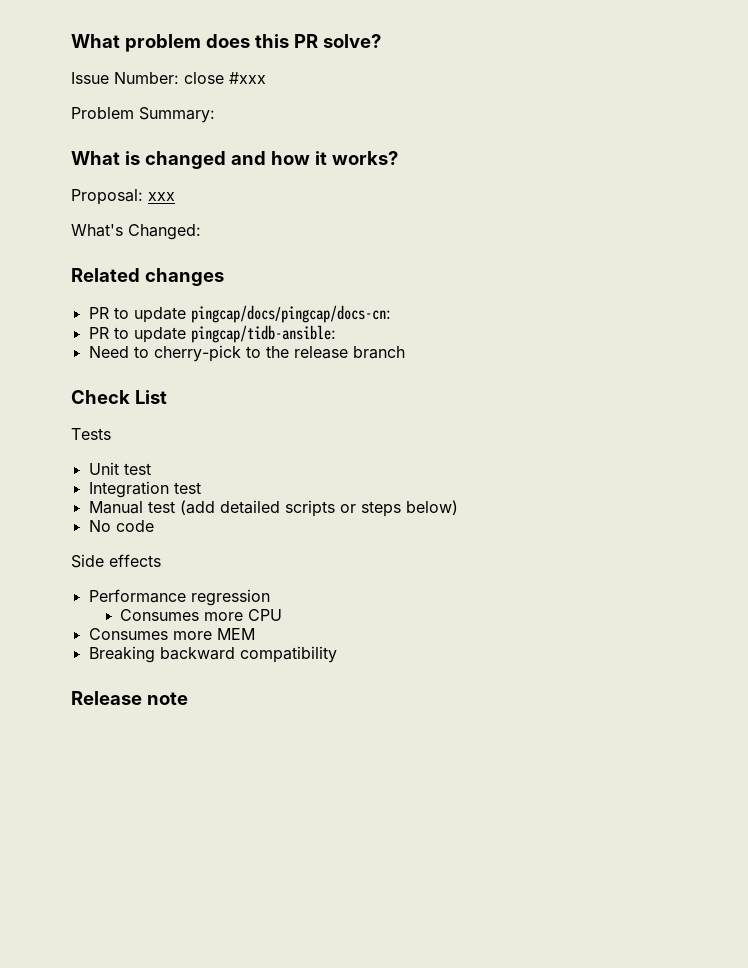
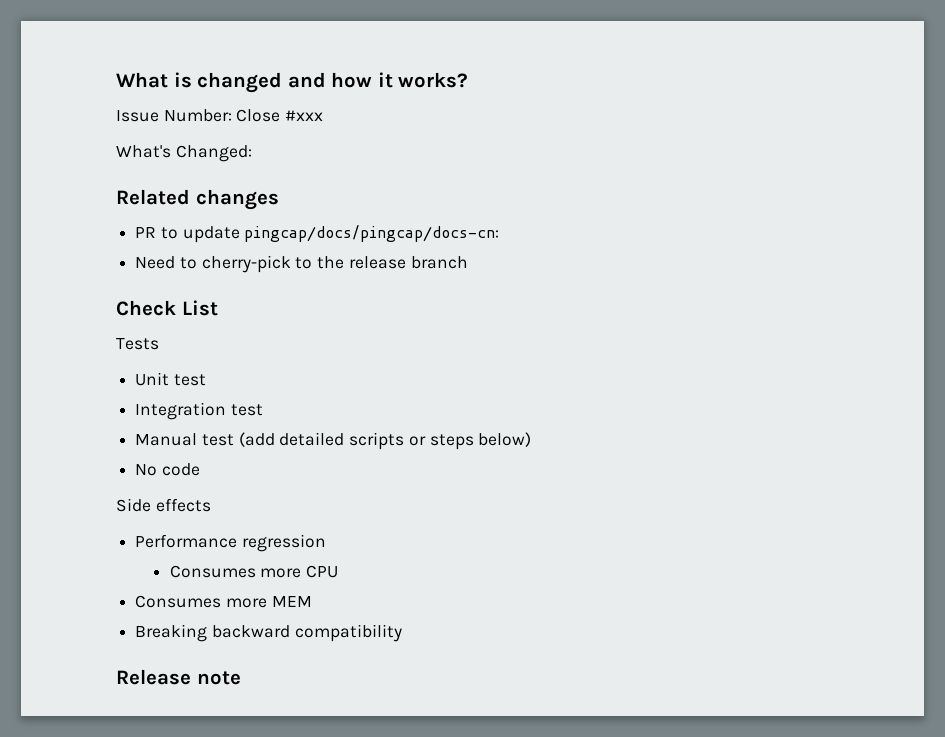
- What problem does this PR solve?
- Issue Number: close #xxx
- Problem Summary:
- Proposal: xxx
+ Issue Number: Close #xxx
- PR to update pingcap/tidb-ansible:

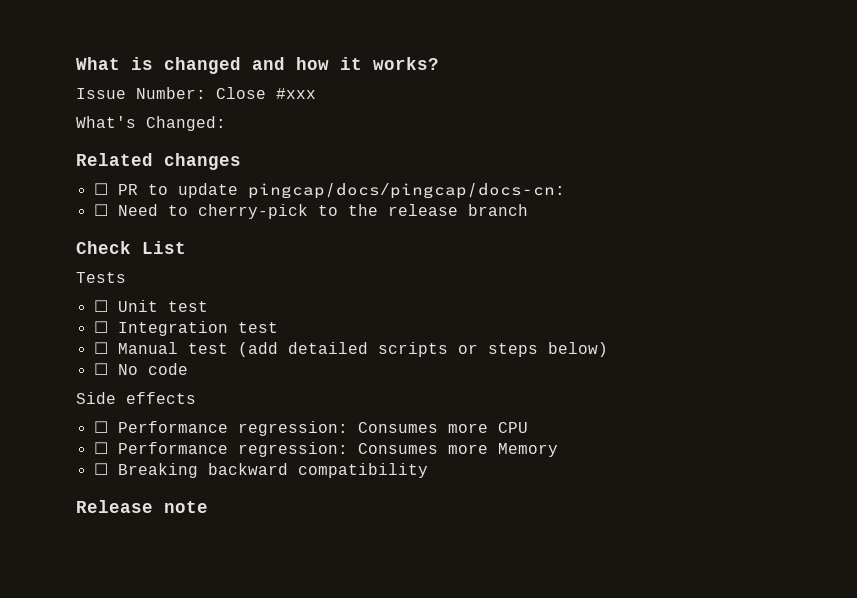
- PR to update pingcap/docs/pingcap/docs-cn:
+ ☐ PR to update pingcap/docs/pingcap/docs-cn:
- Need to cherry-pick to the release branch
+ ☐ Need to cherry-pick to the release branch
- Unit test
+ ☐ Unit test
- Integration test
+ ☐ Integration test
- Manual test (add detailed scripts or steps below)
+ ☐ Manual test (add detailed scripts or steps below)
- No code
+ ☐ No code
- Performance regression
- Consumes more CPU
+ ☐ Performance regression: Consumes more CPU
- Consumes more MEM
- Breaking backward compatibility
+ ☐ Performance regression: Consumes more Memory
+ ☐ Breaking backward compatibility

